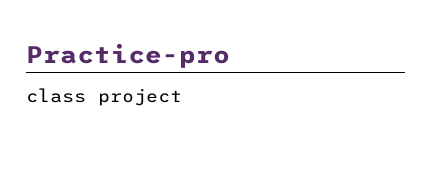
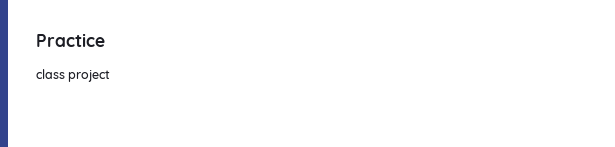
- Practice-pro
+ Practice

